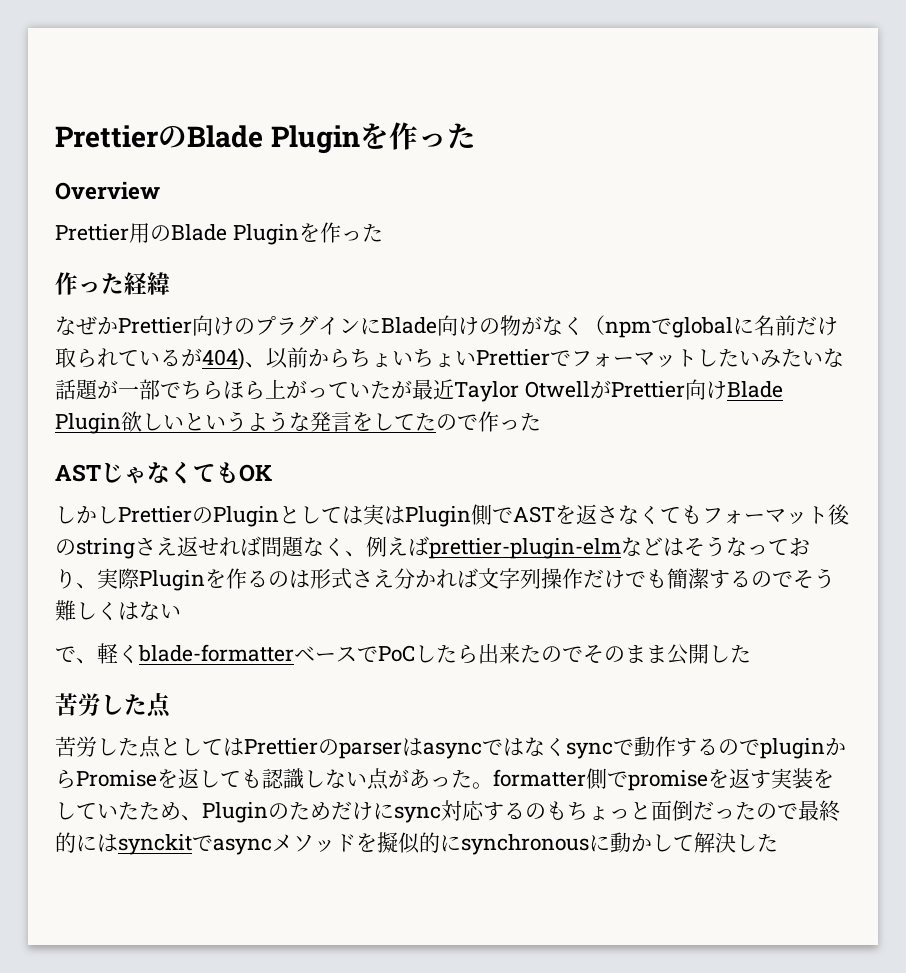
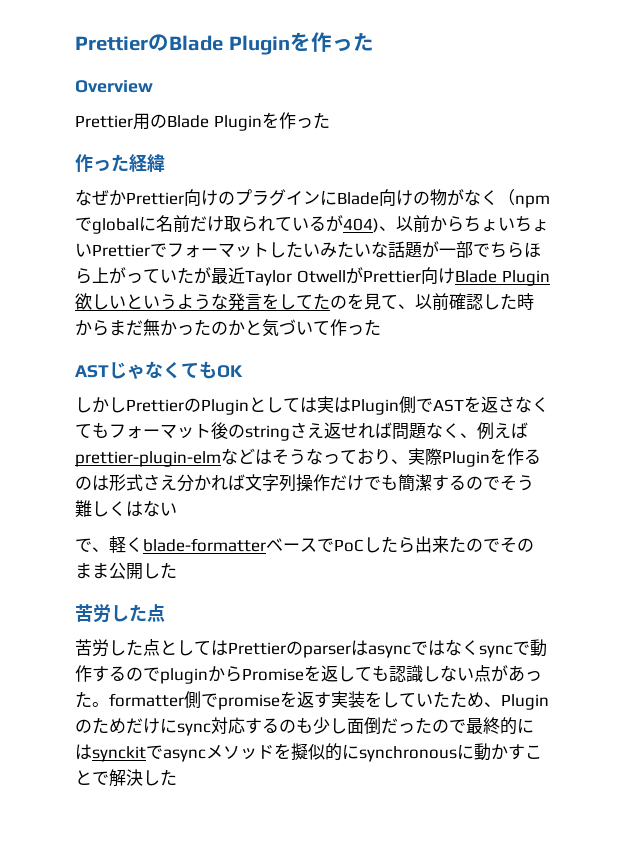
- なぜかPrettier向けのプラグインにBlade向けの物がなく（npmでglobalに名前だけ取られているが404)、以前からちょいちょいPrettierでフォーマットしたいみたいな話題が一部でちらほら上がっていたが最近Taylor OtwellがPrettier向けBlade Plugin欲しいというような発言をしてたので作った
+ なぜかPrettier向けのプラグインにBlade向けの物がなく（npmでglobalに名前だけ取られているが404)、以前からちょいちょいPrettierでフォーマットしたいみたいな話題が一部でちらほら上がっていたが最近Taylor OtwellがPrettier向けBlade Plugin欲しいというような発言をしてたのを見て、以前確認した時からまだ無かったのかと気づいて作った
- 苦労した点としてはPrettierのparserはasyncではなくsyncで動作するのでpluginからPromiseを返しても認識しない点があった。formatter側でpromiseを返す実装をしていたため、Pluginのためだけにsync対応するのもちょっと面倒だったので最終的にはsynckitでasyncメソッドを擬似的にsynchronousに動かして解決した
+ 苦労した点としてはPrettierのparserはasyncではなくsyncで動作するのでpluginからPromiseを返しても認識しない点があった。formatter側でpromiseを返す実装をしていたため、Pluginのためだけにsync対応するのも少し面倒だったので最終的にはsynckitでasyncメソッドを擬似的にsynchronousに動かすことで解決した

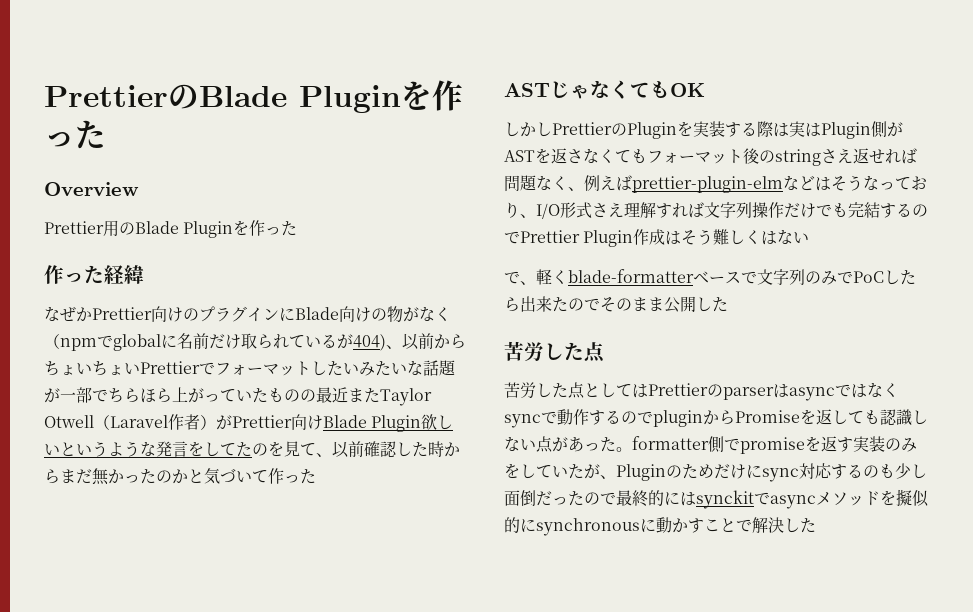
- なぜかPrettier向けのプラグインにBlade向けの物がなく（npmでglobalに名前だけ取られているが404)、以前からちょいちょいPrettierでフォーマットしたいみたいな話題が一部でちらほら上がっていたが最近Taylor OtwellがPrettier向けBlade Plugin欲しいというような発言をしてたのを見て、以前確認した時からまだ無かったのかと気づいて作った
+ なぜかPrettier向けのプラグインにBlade向けの物がなく（npmでglobalに名前だけ取られているが404)、以前からちょいちょいPrettierでフォーマットしたいみたいな話題が一部でちらほら上がっていたものの最近またTaylor Otwell（Laravel作者）がPrettier向けBlade Plugin欲しいというような発言をしてたのを見て、以前確認した時からまだ無かったのかと気づいて作った
- しかしPrettierのPluginとしては実はPlugin側でASTを返さなくてもフォーマット後のstringさえ返せれば問題なく、例えばprettier-plugin-elmなどはそうなっており、実際Pluginを作るのは形式さえ分かれば文字列操作だけでも簡潔するのでそう難しくはない
+ しかしPrettierのPluginを実装する際は実はPlugin側がASTを返さなくてもフォーマット後のstringさえ返せれば問題なく、例えばprettier-plugin-elmなどはそうなっており、I/O形式さえ理解すれば文字列操作だけでも完結するのでPrettier Plugin作成はそう難しくはない
- で、軽くblade-formatterベースでPoCしたら出来たのでそのまま公開した
+ で、軽くblade-formatterベースで文字列のみでPoCしたら出来たのでそのまま公開した
- 苦労した点としてはPrettierのparserはasyncではなくsyncで動作するのでpluginからPromiseを返しても認識しない点があった。formatter側でpromiseを返す実装をしていたため、Pluginのためだけにsync対応するのも少し面倒だったので最終的にはsynckitでasyncメソッドを擬似的にsynchronousに動かすことで解決した
+ 苦労した点としてはPrettierのparserはasyncではなくsyncで動作するのでpluginからPromiseを返しても認識しない点があった。formatter側でpromiseを返す実装のみをしていたが、Pluginのためだけにsync対応するのも少し面倒だったので最終的にはsynckitでasyncメソッドを擬似的にsynchronousに動かすことで解決した

